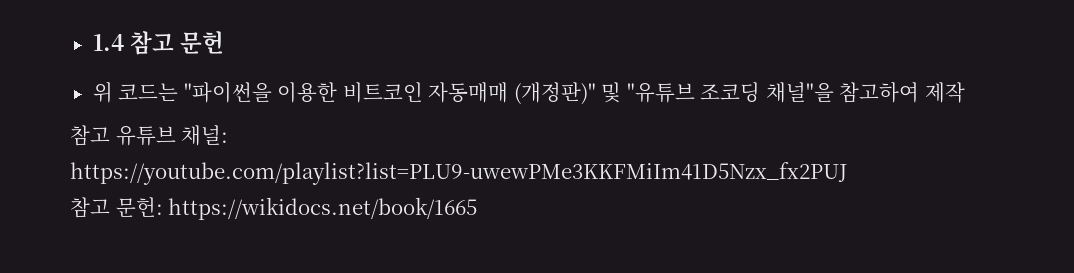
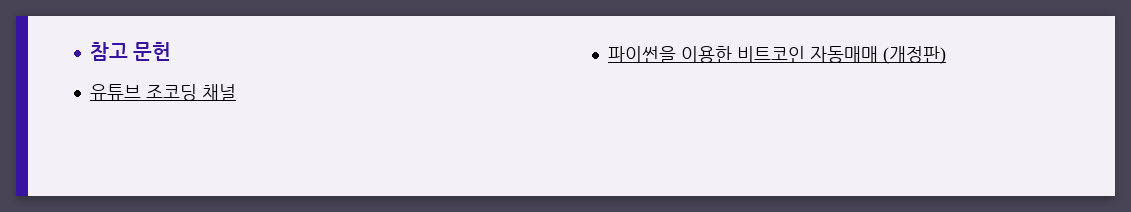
- 1.4 참고 문헌
+ 참고 문헌
- 위 코드는 "파이썬을 이용한 비트코인 자동매매 (개정판)" 및 "유튜브 조코딩 채널"을 참고하여 제작
- 참고 유튜브 채널: https://youtube.com/playlist?list=PLU9-uwewPMe3KKFMiIm41D5Nzx_fx2PUJ
- 참고 문헌: https://wikidocs.net/book/1665
+ 유튜브 조코딩 채널
+ 파이썬을 이용한 비트코인 자동매매 (개정판)

